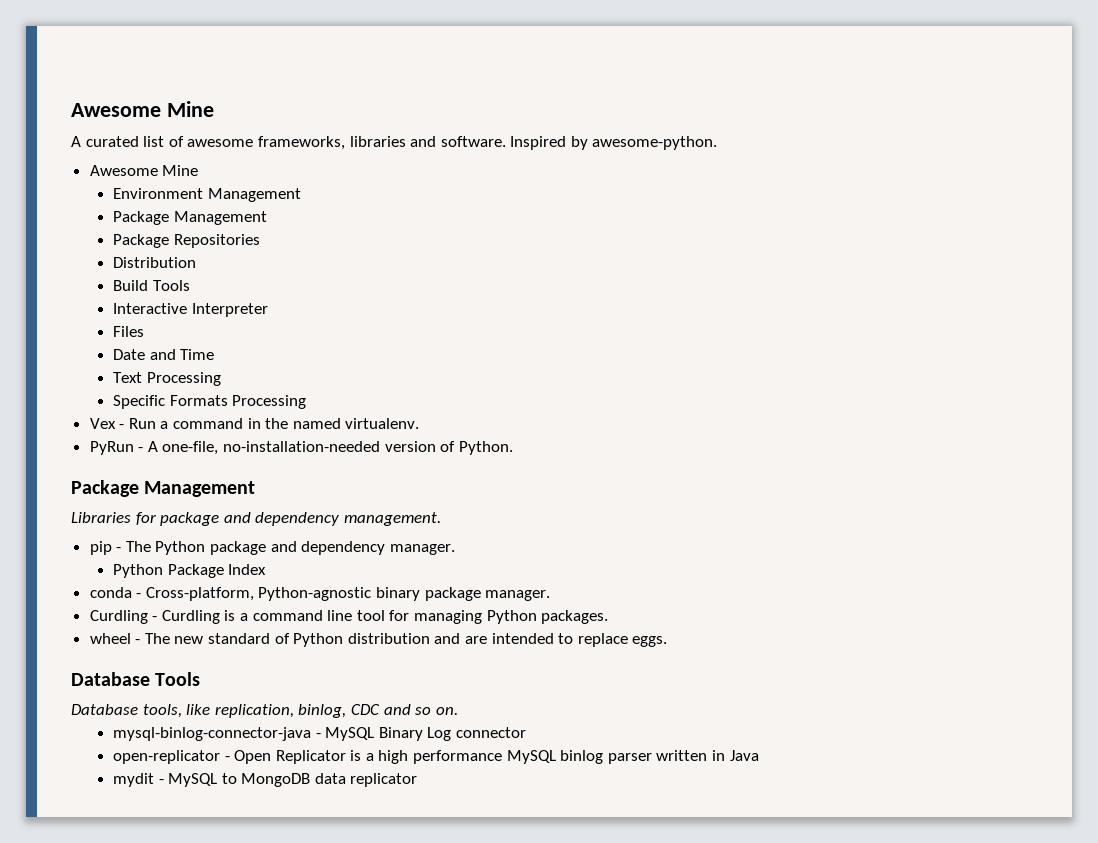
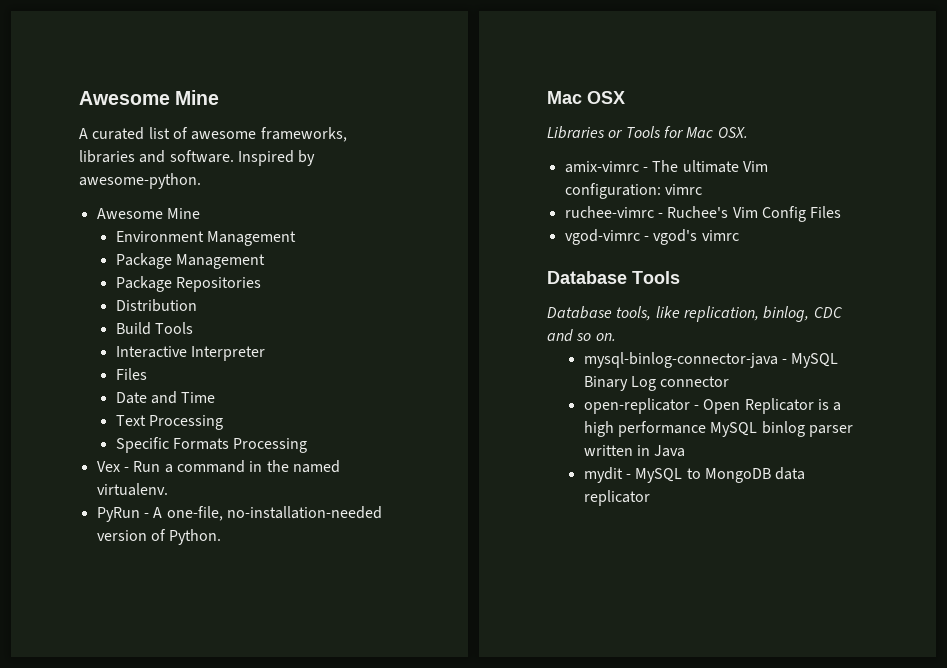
  PyRun - A one-file, no-installation-needed version of Python.
- Package Management
+ Mac OSX
- Libraries for package and dependency management.
- pip - The Python package and dependency manager.
- Python Package Index
- conda - Cross-platform, Python-agnostic binary package manager.
- Curdling - Curdling is a command line tool for managing Python packages.
- wheel - The new standard of Python distribution and are intended to replace eggs.
+ Libraries or Tools for Mac OSX.
+ amix-vimrc - The ultimate Vim configuration: vimrc
+ ruchee-vimrc - Ruchee's Vim Config Files
+ vgod-vimrc - vgod's vimrc

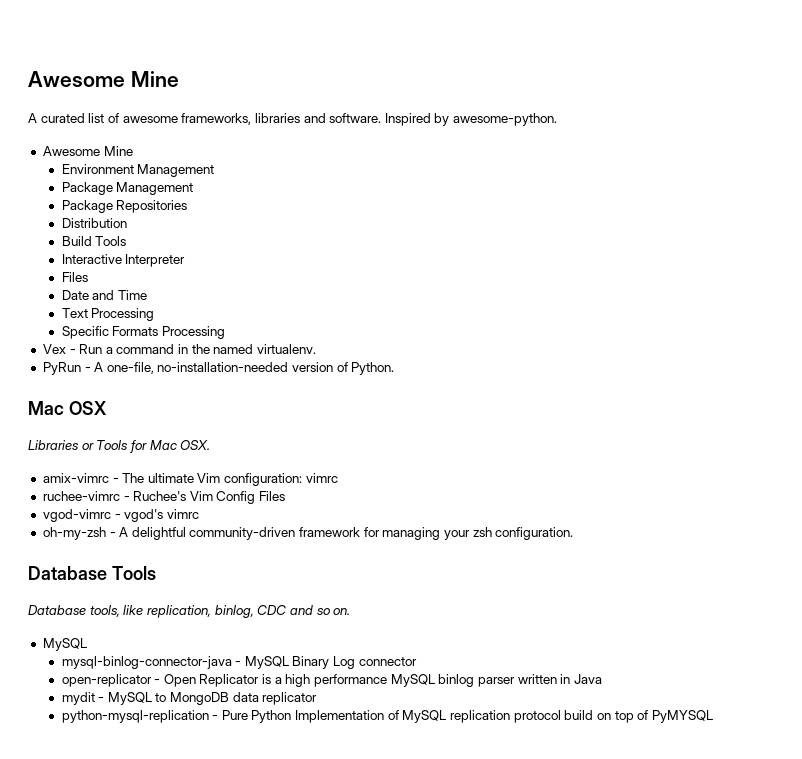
+ oh-my-zsh - A delightful community-driven framework for managing your zsh configuration.
  Database tools, like replication, binlog, CDC and so on.
+ MySQL
+ python-mysql-replication - Pure Python Implementation of MySQL replication protocol build on top of PyMYSQL

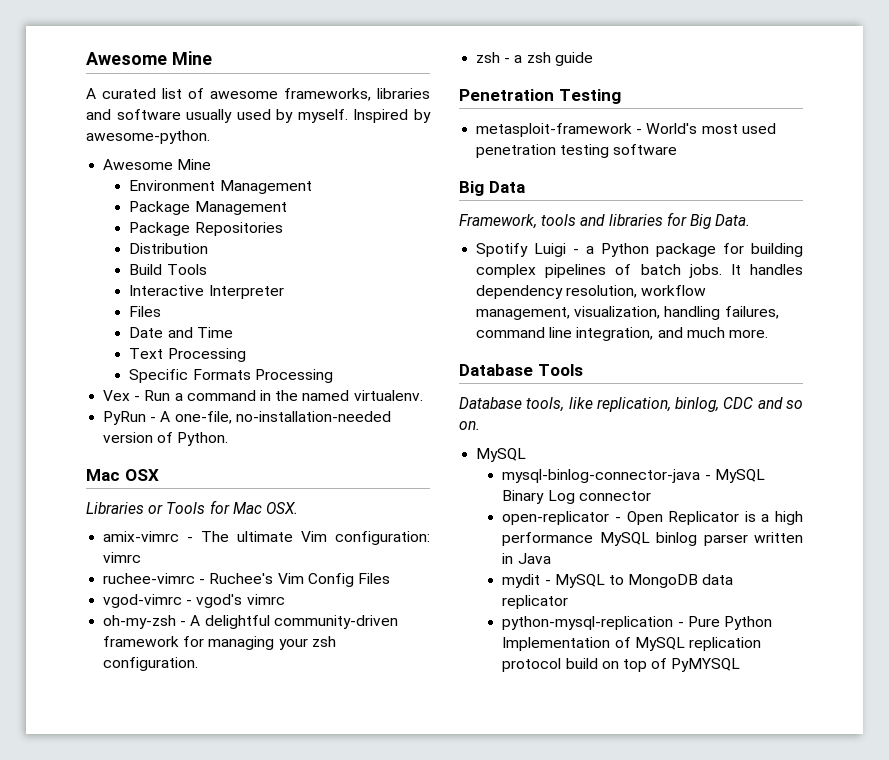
- A curated list of awesome frameworks, libraries and software.
+ A curated list of awesome frameworks, libraries and software usually used by myself.
+ zsh - a zsh guide
+ Penetration Testing
+ metasploit-framework - World's most used penetration testing software
+ Big Data
+ Framework, tools and libraries for Big Data.
+ Spotify Luigi - a Python package for building complex pipelines of batch jobs. It handles dependency resolution, workflow management, visualization, handling failures, command line integration, and much more.

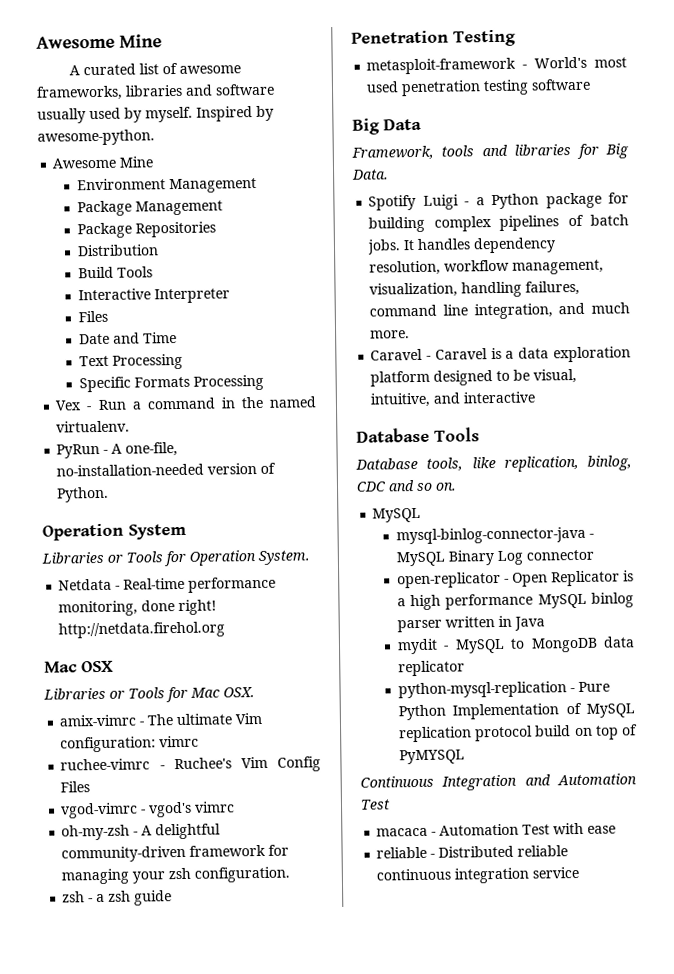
+ Operation System
+ Libraries or Tools for Operation System.
+ Netdata - Real-time performance monitoring, done right! http://netdata.firehol.org
+ Caravel - Caravel is a data exploration platform designed to be visual, intuitive, and interactive
+ Continuous Integration and Automation Test
+ macaca - Automation Test with ease
+ reliable - Distributed reliable continuous integration service

